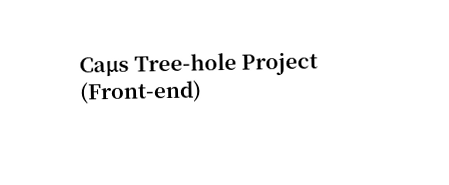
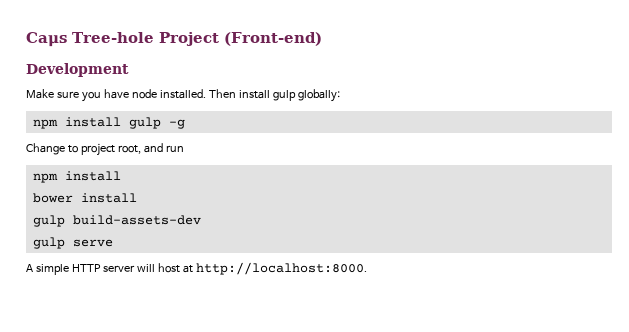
+ Development
+ Make sure you have node installed. Then install gulp globally:
+ npm install gulp -g
+ Change to project root, and run
+ npm install
+ bower install
+ gulp build-assets-dev
+ gulp serve
+ A simple HTTP server will host at http://localhost:8000.

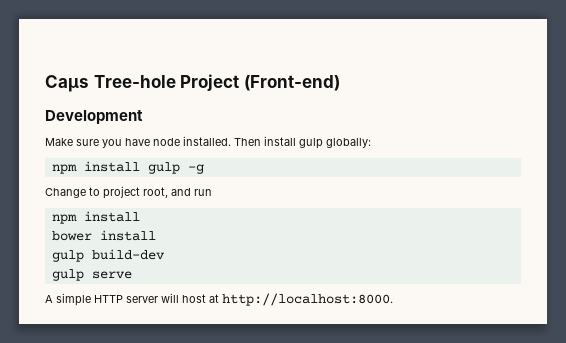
- gulp build-assets-dev
+ gulp build-dev

